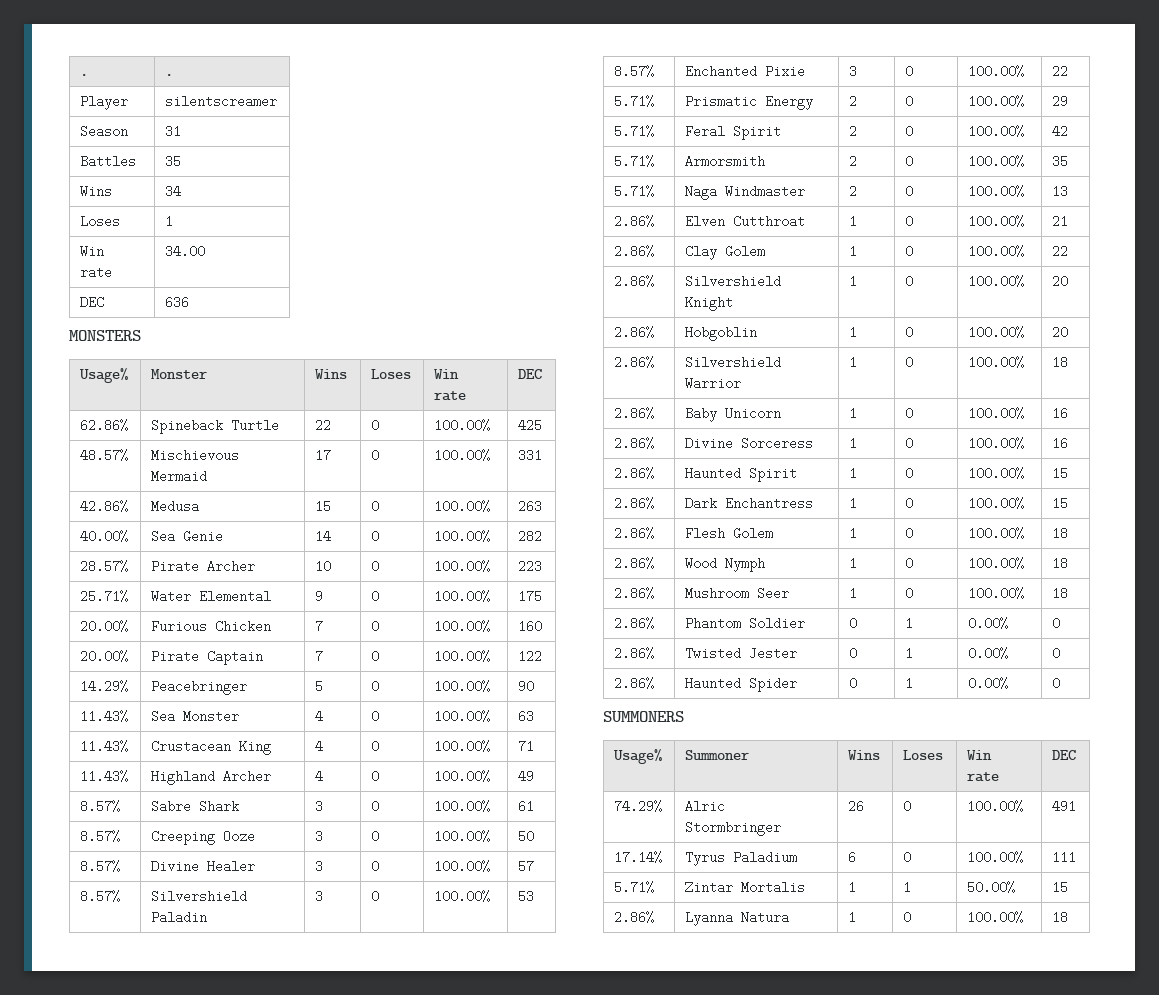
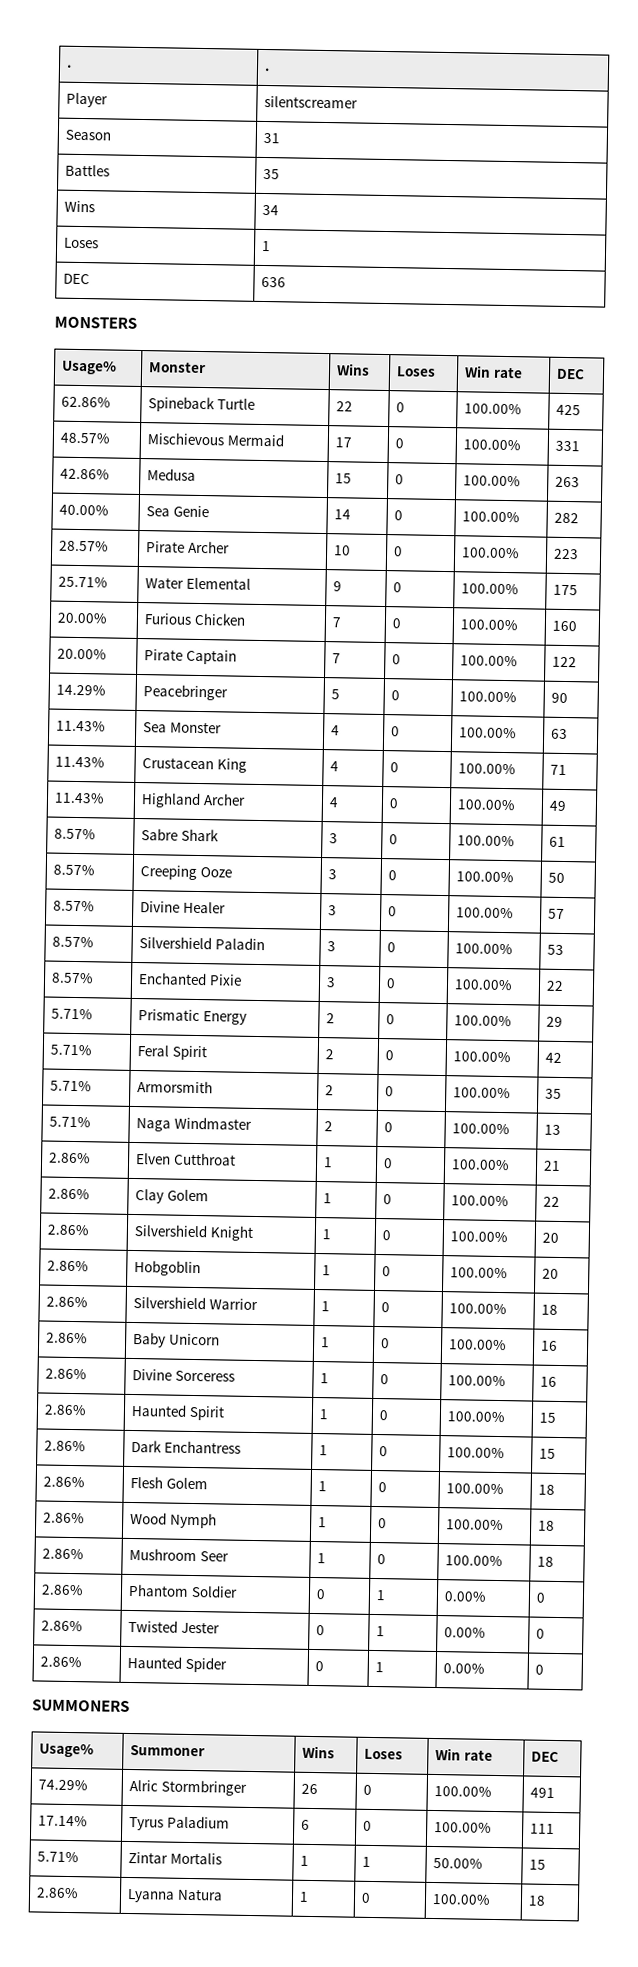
- Win rate | 34.00

